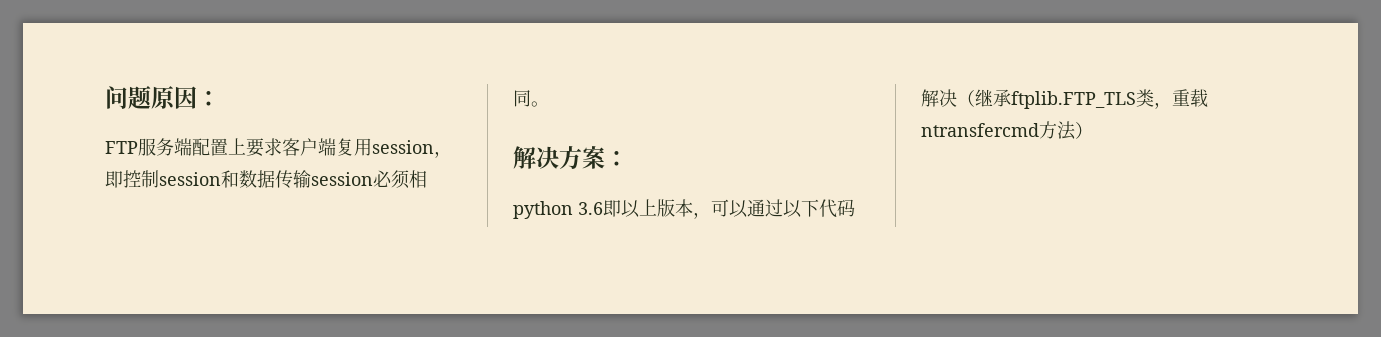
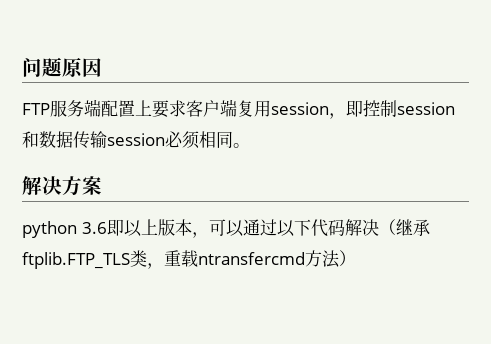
- 问题原因：
+ 问题原因
- 解决方案：
+ 解决方案

